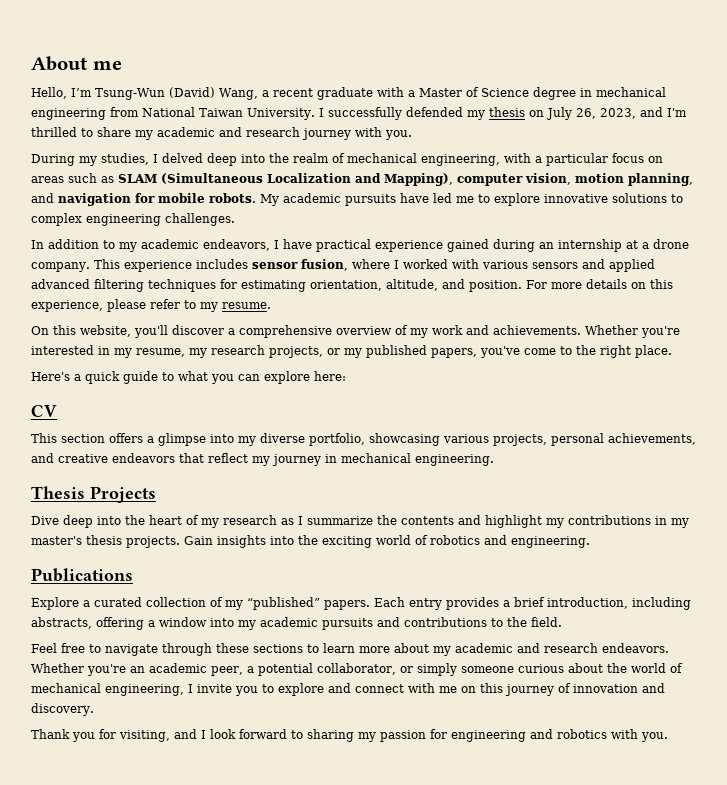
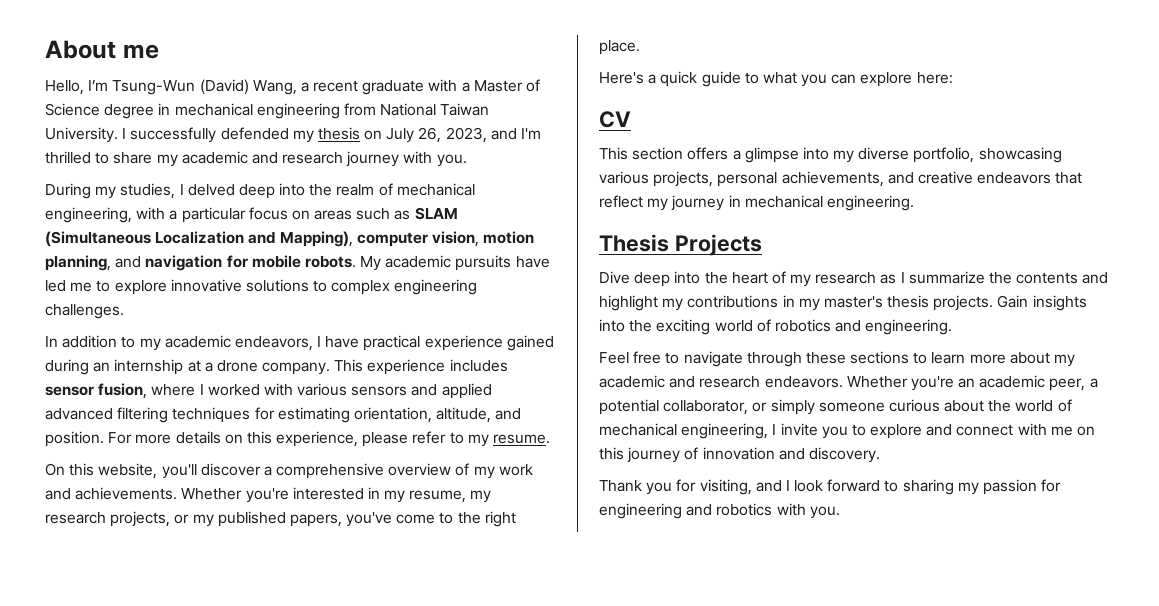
- Publications
- Explore a curated collection of my “published” papers. Each entry provides a brief introduction, including abstracts, offering a window into my academic pursuits and contributions to the field.

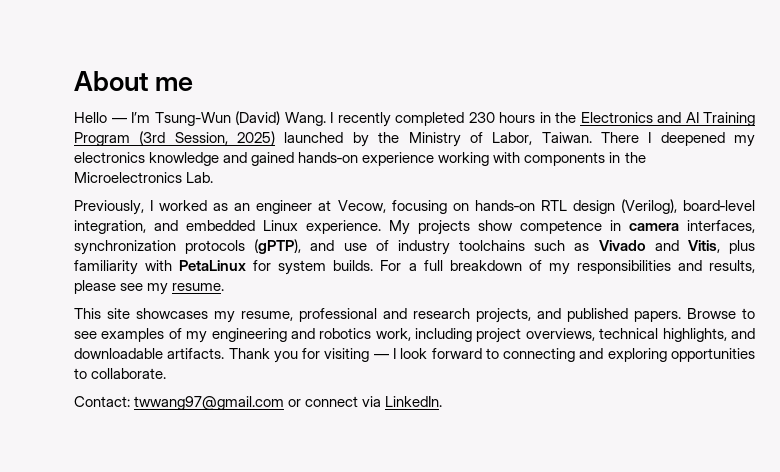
- Hello, I’m Tsung-Wun (David) Wang, a recent graduate with a Master of Science degree in mechanical engineering from National Taiwan University. I successfully defended my thesis on July 26, 2023, and I'm thrilled to share my academic and research journey with you.
- During my studies, I delved deep into the realm of mechanical engineering, with a particular focus on areas such as SLAM (Simultaneous Localization and Mapping), computer vision, motion planning, and navigation for mobile robots. My academic pursuits have led me to explore innovative solutions to complex engineering challenges.
- In addition to my academic endeavors, I have practical experience gained during an internship at a drone company. This experience includes sensor fusion, where I worked with various sensors and applied advanced filtering techniques for estimating orientation, altitude, and position. For more details on this experience, please refer to my resume.
- On this website, you'll discover a comprehensive overview of my work and achievements. Whether you're interested in my resume, my research projects, or my published papers, you've come to the right place.
- Here's a quick guide to what you can explore here:
- CV
- This section offers a glimpse into my diverse portfolio, showcasing various projects, personal achievements, and creative endeavors that reflect my journey in mechanical engineering.
- Thesis Projects
- Dive deep into the heart of my research as I summarize the contents and highlight my contributions in my master's thesis projects. Gain insights into the exciting world of robotics and engineering.
- Feel free to navigate through these sections to learn more about my academic and research endeavors. Whether you're an academic peer, a potential collaborator, or simply someone curious about the world of mechanical engineering, I invite you to explore and connect with me on this journey of innovation and discovery.
- Thank you for visiting, and I look forward to sharing my passion for engineering and robotics with you.
+ Hello — I’m Tsung-Wun (David) Wang. I recently completed 230 hours in the Electronics and AI Training Program (3rd Session, 2025) launched by the Ministry of Labor, Taiwan. There I deepened my electronics knowledge and gained hands‑on experience working with components in the Microelectronics Lab.
+ Previously, I worked as an engineer at Vecow, focusing on hands‑on RTL design (Verilog), board‑level integration, and embedded Linux experience. My projects show competence in camera interfaces, synchronization protocols (gPTP), and use of industry toolchains such as Vivado and Vitis, plus familiarity with PetaLinux for system builds. For a full breakdown of my responsibilities and results, please see my resume.
+ This site showcases my resume, professional and research projects, and published papers. Browse to see examples of my engineering and robotics work, including project overviews, technical highlights, and downloadable artifacts. Thank you for visiting — I look forward to connecting and exploring opportunities to collaborate.
+ Contact: twwang97@gmail.com or connect via LinkedIn.

